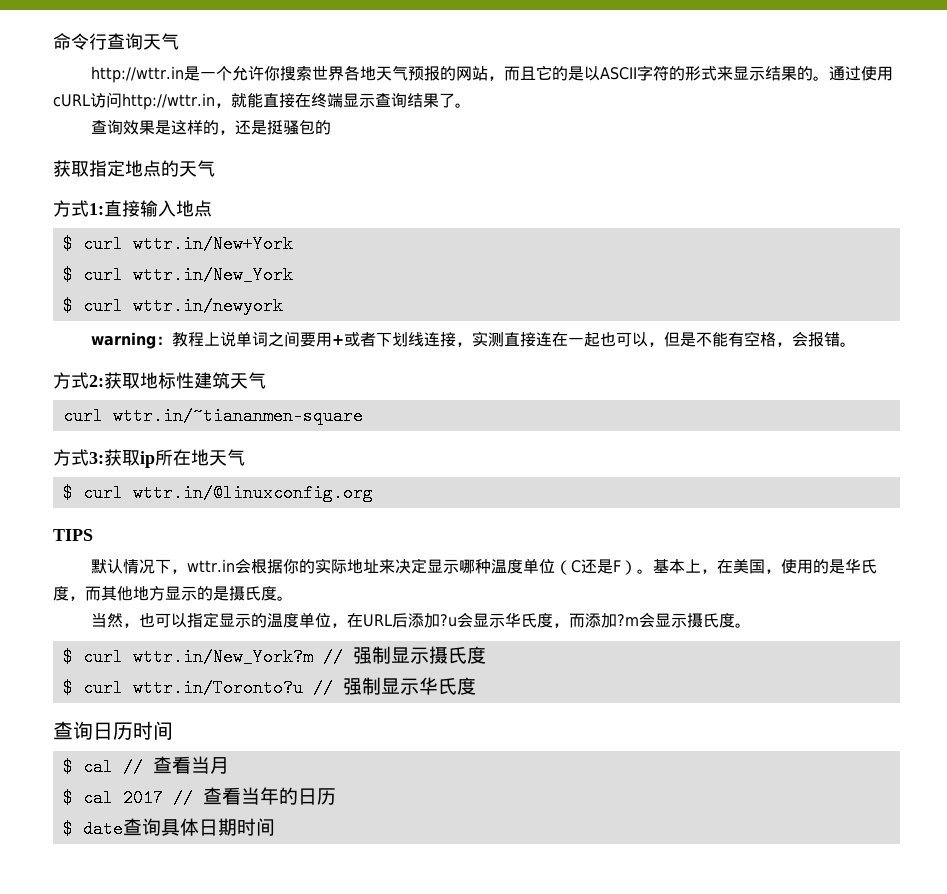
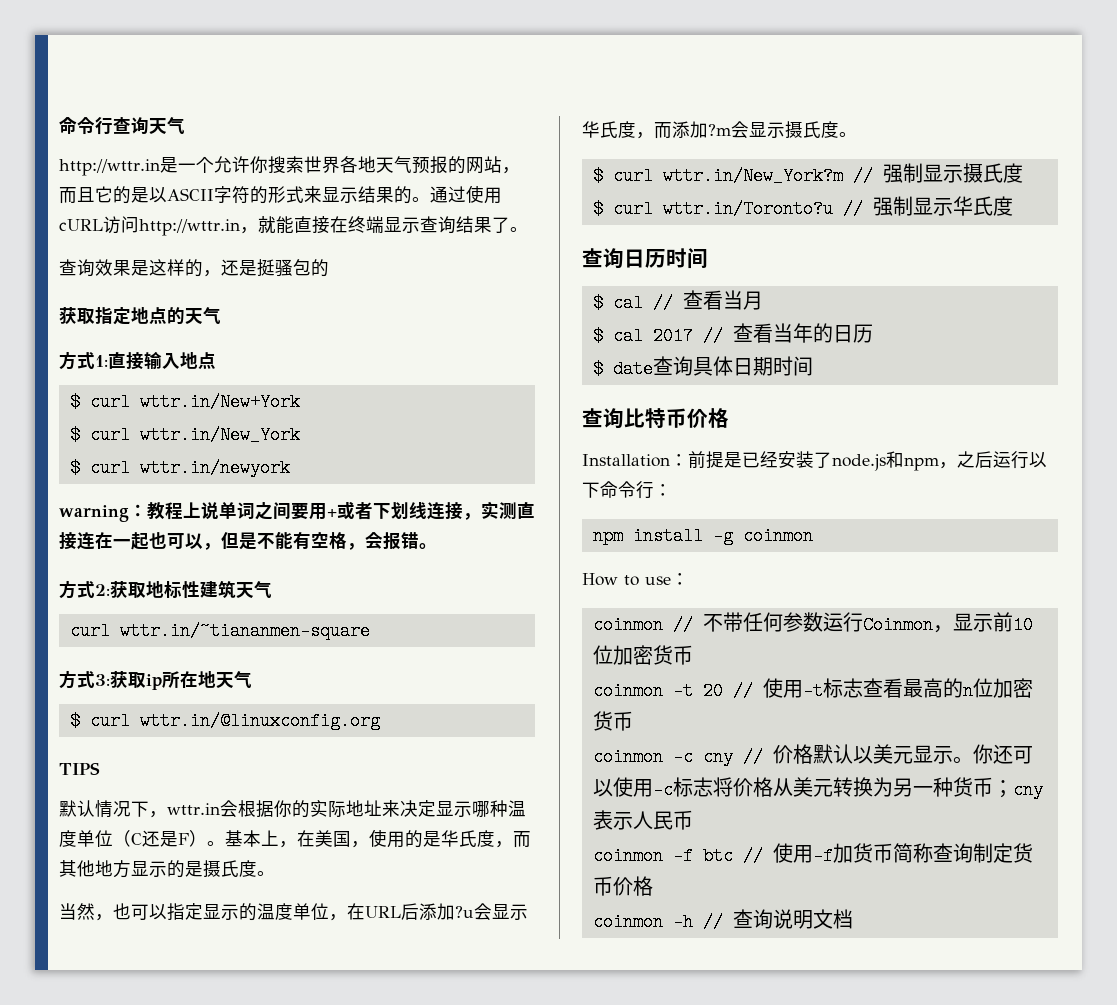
+ 查询比特币价格
+ Installation：前提是已经安装了node.js和npm，之后运行以下命令行：
+ npm install -g coinmon
+ How to use：
+ coinmon // 不带任何参数运行Coinmon，显示前10位加密货币
+ coinmon -t 20 // 使用-t标志查看最高的n位加密货币
+ coinmon -c cny // 价格默认以美元显示。你还可以使用-c标志将价格从美元转换为另一种货币；cny表示人民币
+ coinmon -f btc // 使用-f加货币简称查询制定货币价格
+ coinmon -h // 查询说明文档

